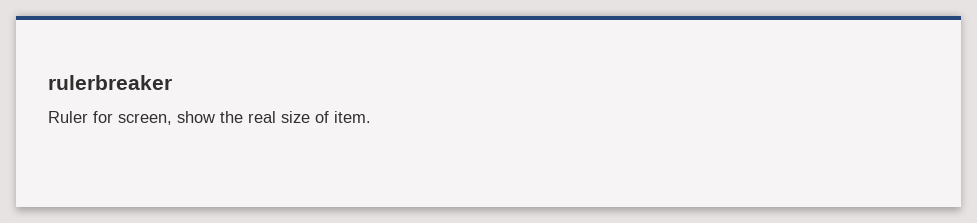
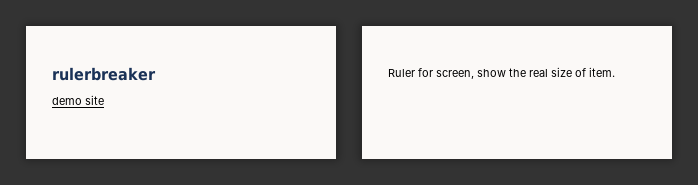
+ demo site

